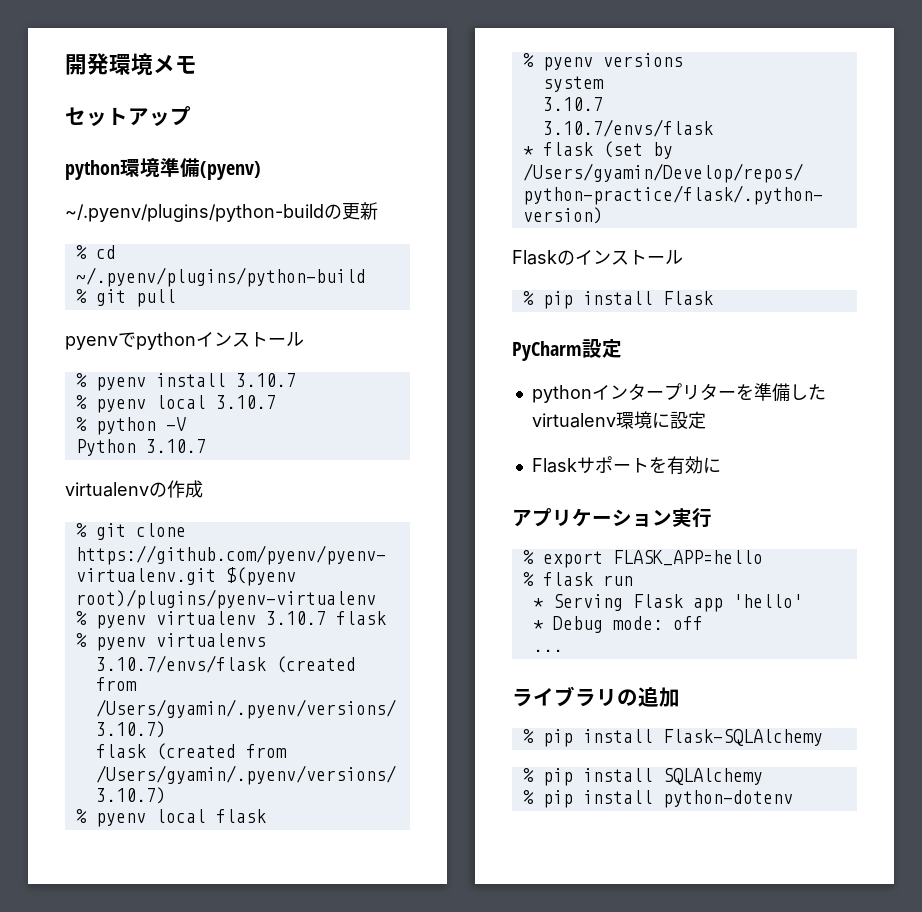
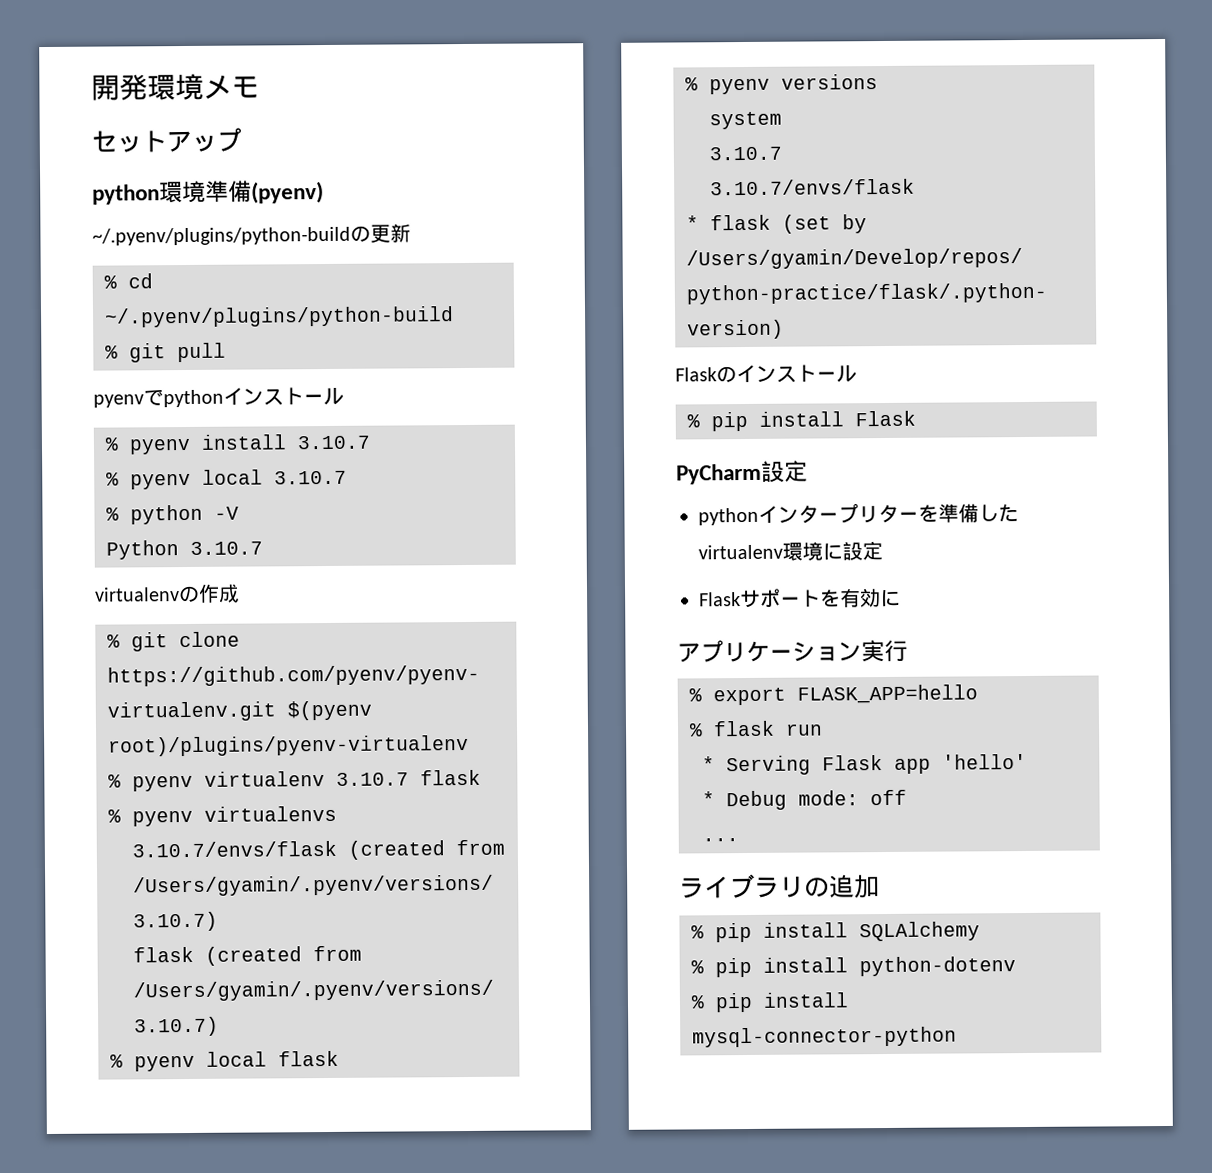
- % pip install Flask-SQLAlchemy
+ % pip install mysql-connector-python

